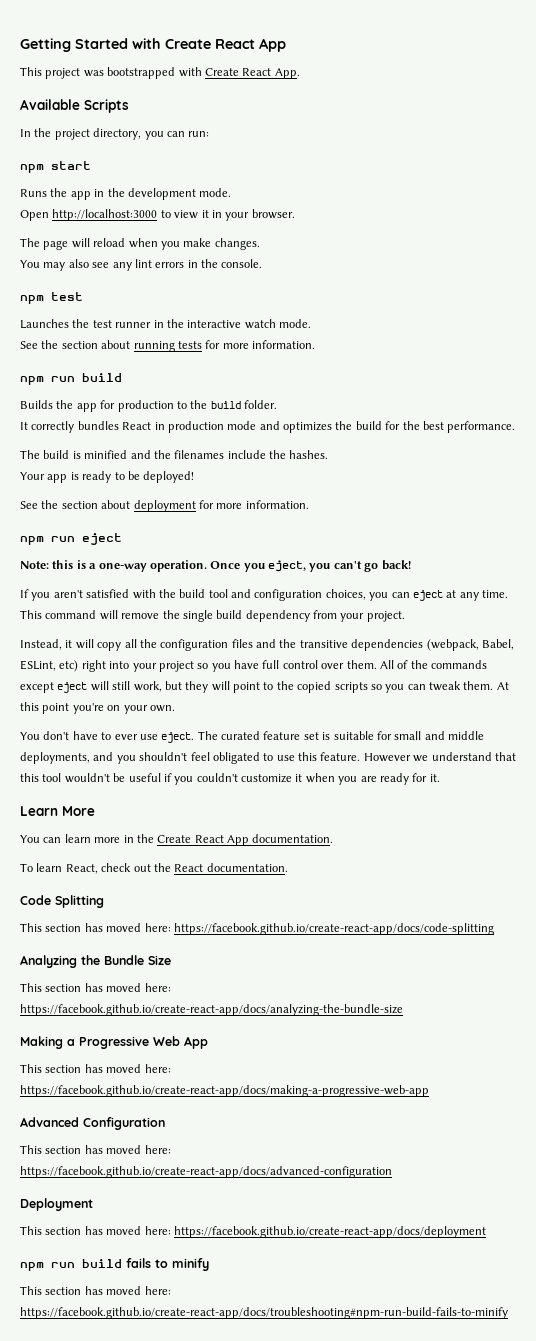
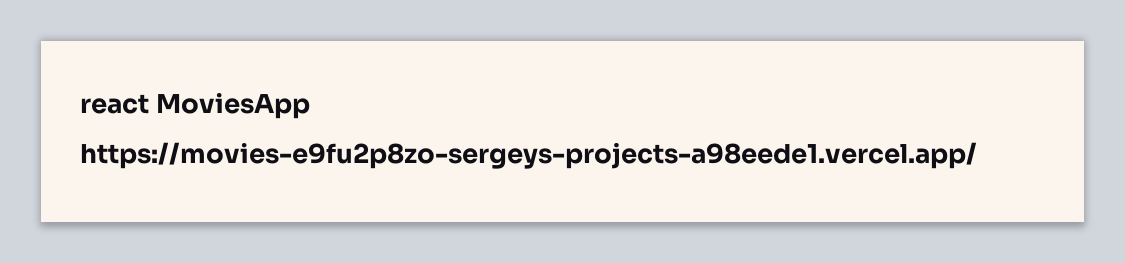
- Getting Started with Create React App
- This project was bootstrapped with Create React App.
- Available Scripts
- In the project directory, you can run:
- npm start
- Runs the app in the development mode.
- Open http://localhost:3000 to view it in your browser.
- The page will reload when you make changes.
- You may also see any lint errors in the console.
- npm test
- Launches the test runner in the interactive watch mode.
- See the section about running tests for more information.
- npm run build
- Builds the app for production to the build folder.
- It correctly bundles React in production mode and optimizes the build for the best performance.
- The build is minified and the filenames include the hashes.
- Your app is ready to be deployed!
- See the section about deployment for more information.
- npm run eject
- Note: this is a one-way operation. Once you eject, you can't go back!
- If you aren't satisfied with the build tool and configuration choices, you can eject at any time. This command will remove the single build dependency from your project.
- Instead, it will copy all the configuration files and the transitive dependencies (webpack, Babel, ESLint, etc) right into your project so you have full control over them. All of the commands except eject will still work, but they will point to the copied scripts so you can tweak them. At this point you're on your own.
- You don't have to ever use eject. The curated feature set is suitable for small and middle deployments, and you shouldn't feel obligated to use this feature. However we understand that this tool wouldn't be useful if you couldn't customize it when you are ready for it.
- Learn More
- You can learn more in the Create React App documentation.
- To learn React, check out the React documentation.
- Code Splitting
- This section has moved here: https://facebook.github.io/create-react-app/docs/code-splitting
- Analyzing the Bundle Size
- This section has moved here: https://facebook.github.io/create-react-app/docs/analyzing-the-bundle-size
- Making a Progressive Web App
- This section has moved here: https://facebook.github.io/create-react-app/docs/making-a-progressive-web-app
- Advanced Configuration
- This section has moved here: https://facebook.github.io/create-react-app/docs/advanced-configuration
- Deployment
- This section has moved here: https://facebook.github.io/create-react-app/docs/deployment
- npm run build fails to minify
- This section has moved here: https://facebook.github.io/create-react-app/docs/troubleshooting#npm-run-build-fails-to-minify
+ react MoviesApp
+ https://movies-e9fu2p8zo-sergeys-projects-a98eede1.vercel.app/

